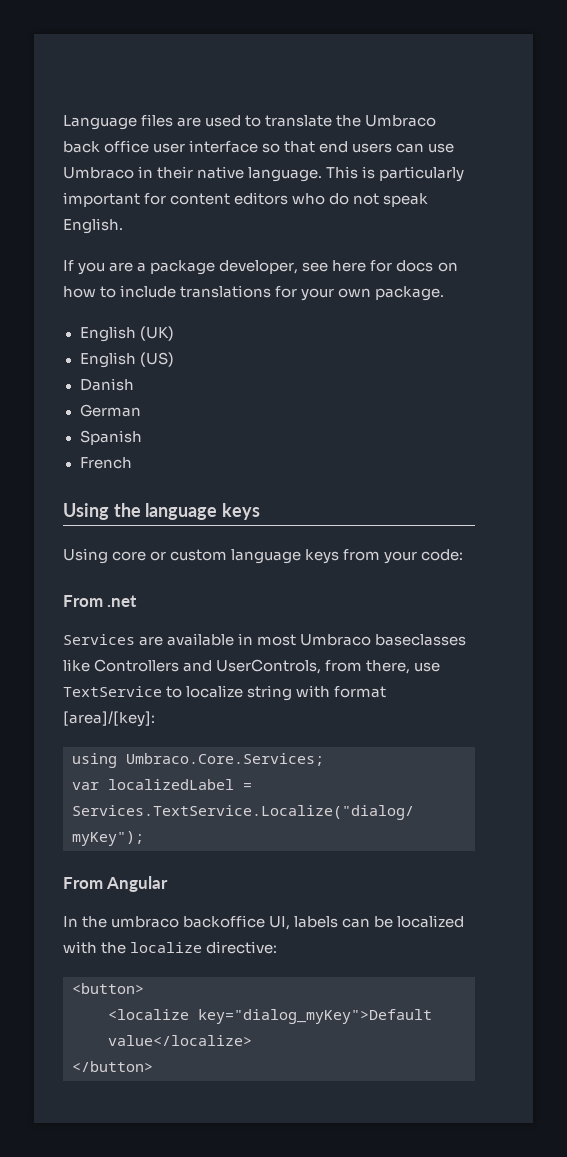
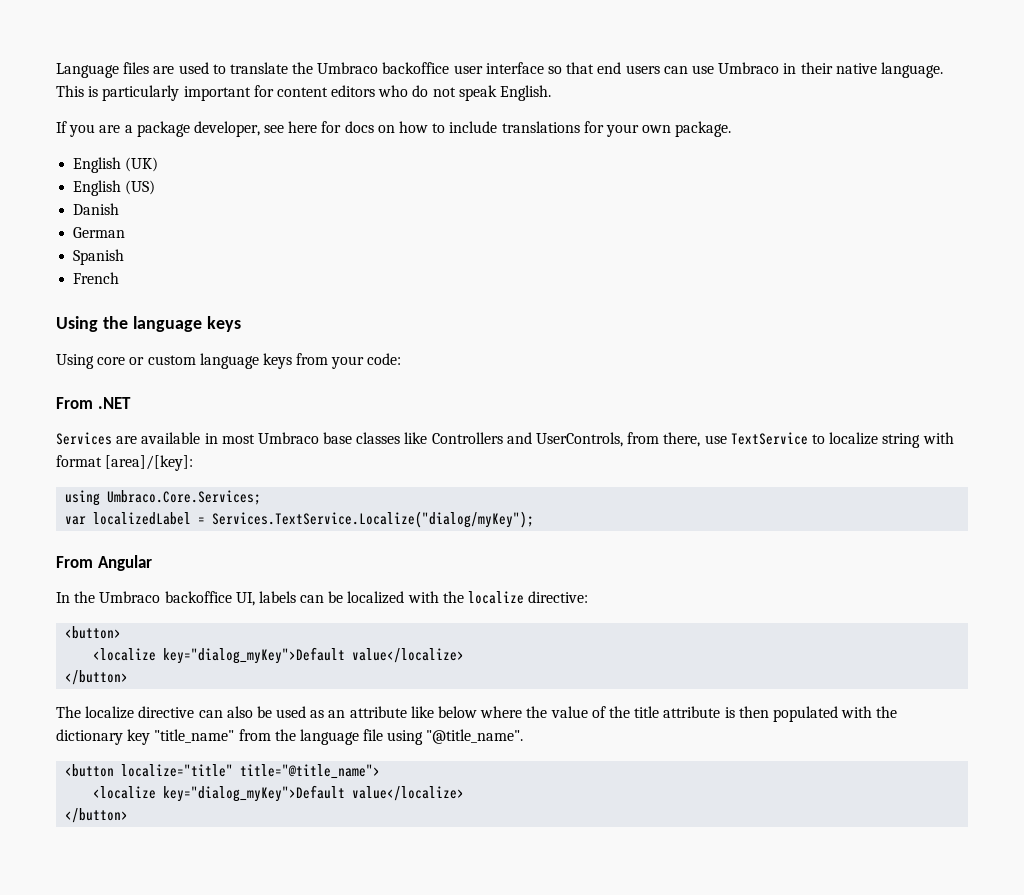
- Language files are used to translate the Umbraco back office user interface so that end users can use Umbraco in their native language.
+ Language files are used to translate the Umbraco backoffice user interface so that end users can use Umbraco in their native language.
- From .net
+ From .NET
- Services are available in most Umbraco baseclasses like Controllers and UserControls, from there, use TextService to localize string with format [area]/[key]:
+ Services are available in most Umbraco base classes like Controllers and UserControls, from there, use TextService to localize string with format [area]/[key]:
- In the umbraco backoffice UI, labels can be localized with the localize directive:
+ In the Umbraco backoffice UI, labels can be localized with the localize directive:
+ The localize directive can also be used as an attribute like below where the value of the title attribute is then populated with the dictionary key "title_name" from the language file using "@title_name".
+ <button localize="title" title="@title_name">
+ <localize key="dialog_myKey">Default value</localize>
+ </button>

